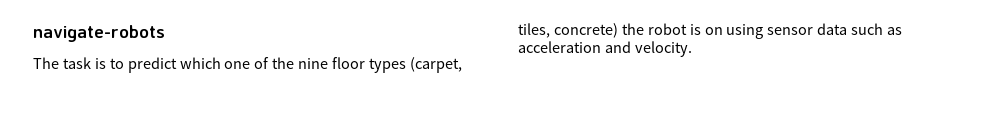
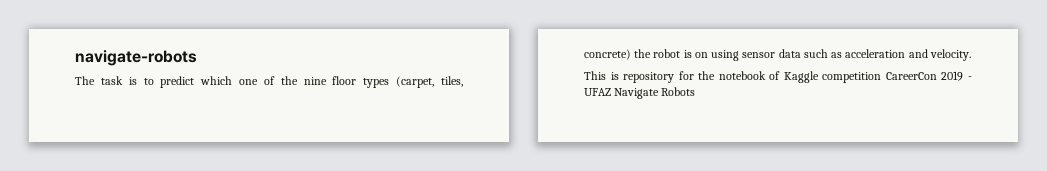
+ This is repository for the notebook of Kaggle competition CareerCon 2019 - UFAZ Navigate Robots

